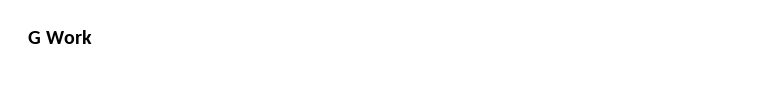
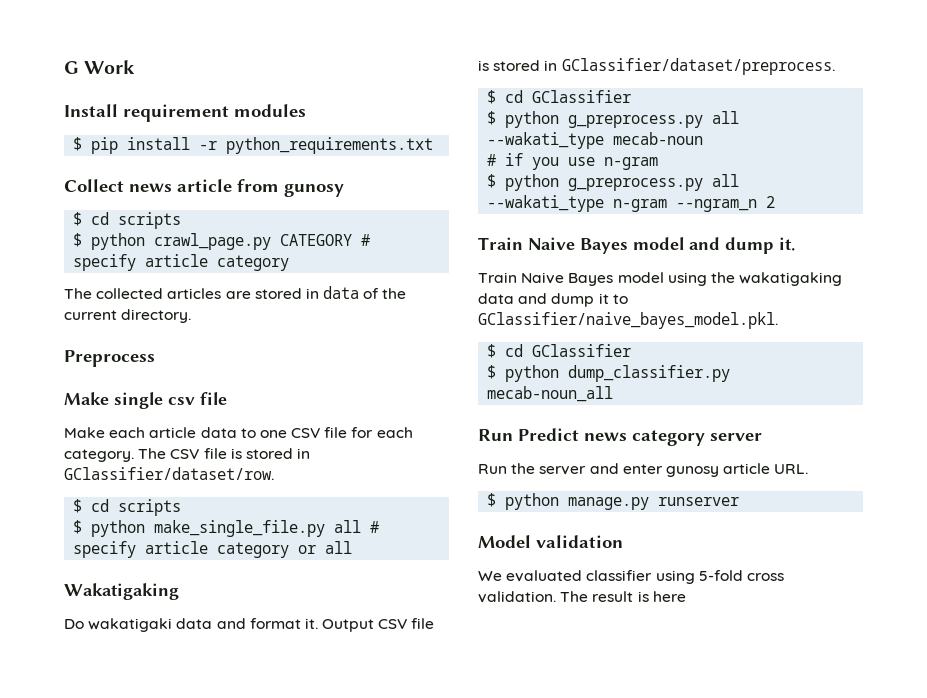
+ Install requirement modules
+ $ pip install -r python_requirements.txt
+ Collect news article from gunosy
+ $ cd scripts
+ $ python crawl_page.py CATEGORY # specify article category
+ The collected articles are stored in data of the current directory.
+ Preprocess
+ Make single csv file
+ Make each article data to one CSV file for each category. The CSV file is stored in GClassifier/dataset/row.
+ $ cd scripts
+ $ python make_single_file.py all # specify article category or all
+ Wakatigaking
+ Do wakatigaki data and format it. Output CSV file is stored in GClassifier/dataset/preprocess.
+ $ cd GClassifier
+ $ python g_preprocess.py all --wakati_type mecab-noun
+ # if you use n-gram
+ $ python g_preprocess.py all --wakati_type n-gram --ngram_n 2
+ Train Naive Bayes model and dump it.
+ Train Naive Bayes model using the wakatigaking data and dump it to GClassifier/naive_bayes_model.pkl.
+ $ cd GClassifier
+ $ python dump_classifier.py mecab-noun_all
+ Run Predict news category server
+ Run the server and enter gunosy article URL.
+ $ python manage.py runserver
+ Model validation
+ We evaluated classifier using 5-fold cross validation. The result is here

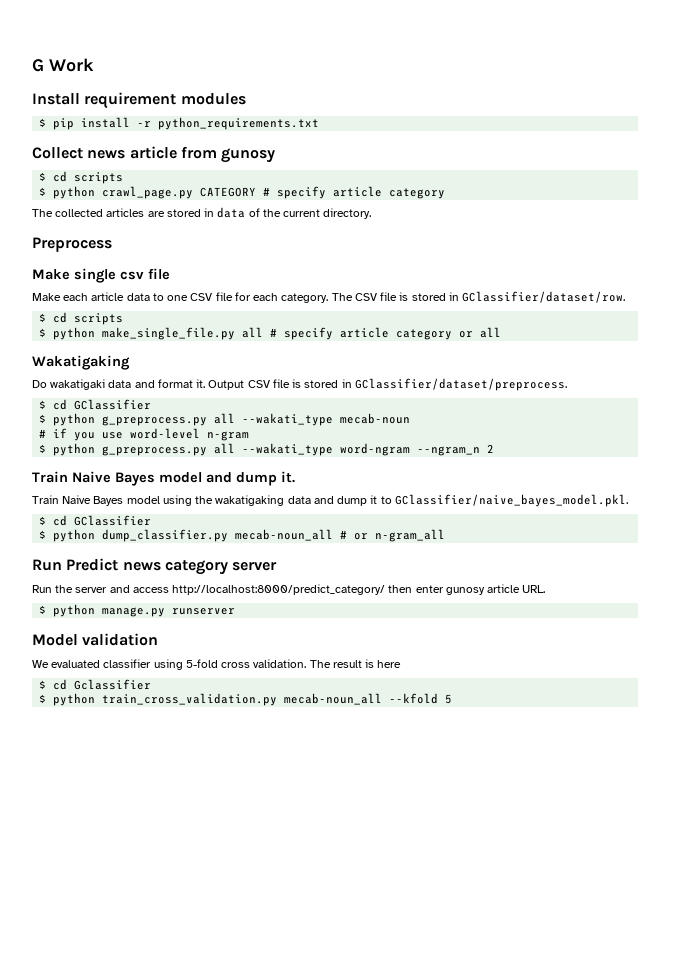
- # if you use n-gram
+ # if you use word-level n-gram
- $ python g_preprocess.py all --wakati_type n-gram --ngram_n 2
+ $ python g_preprocess.py all --wakati_type word-ngram --ngram_n 2
- $ python dump_classifier.py mecab-noun_all
+ $ python dump_classifier.py mecab-noun_all # or n-gram_all
- Run the server and enter gunosy article URL.
+ Run the server and access http://localhost:8000/predict_category/ then enter gunosy article URL.
+ $ cd Gclassifier
+ $ python train_cross_validation.py mecab-noun_all --kfold 5

